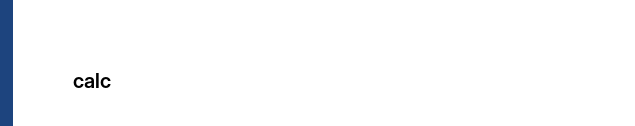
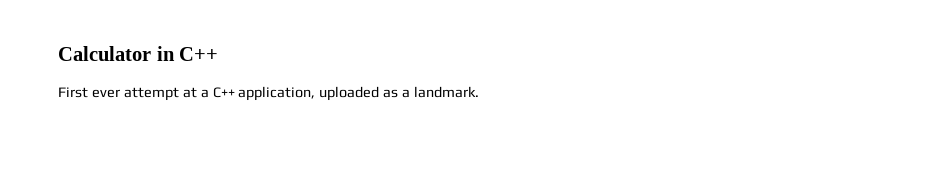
- calc
+ Calculator in C++
+ First ever attempt at a C++ application, uploaded as a landmark.

